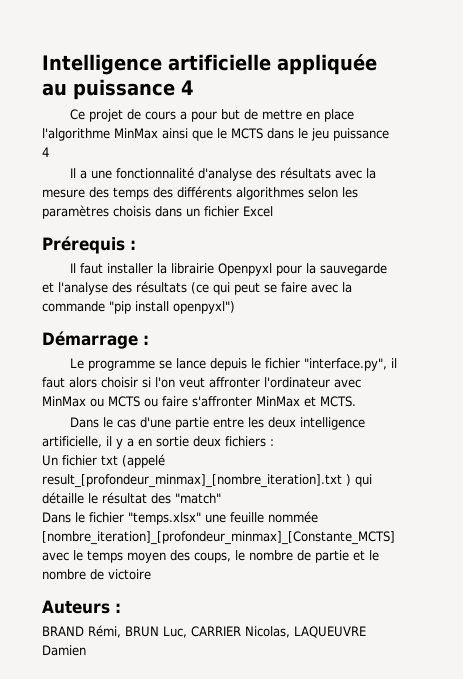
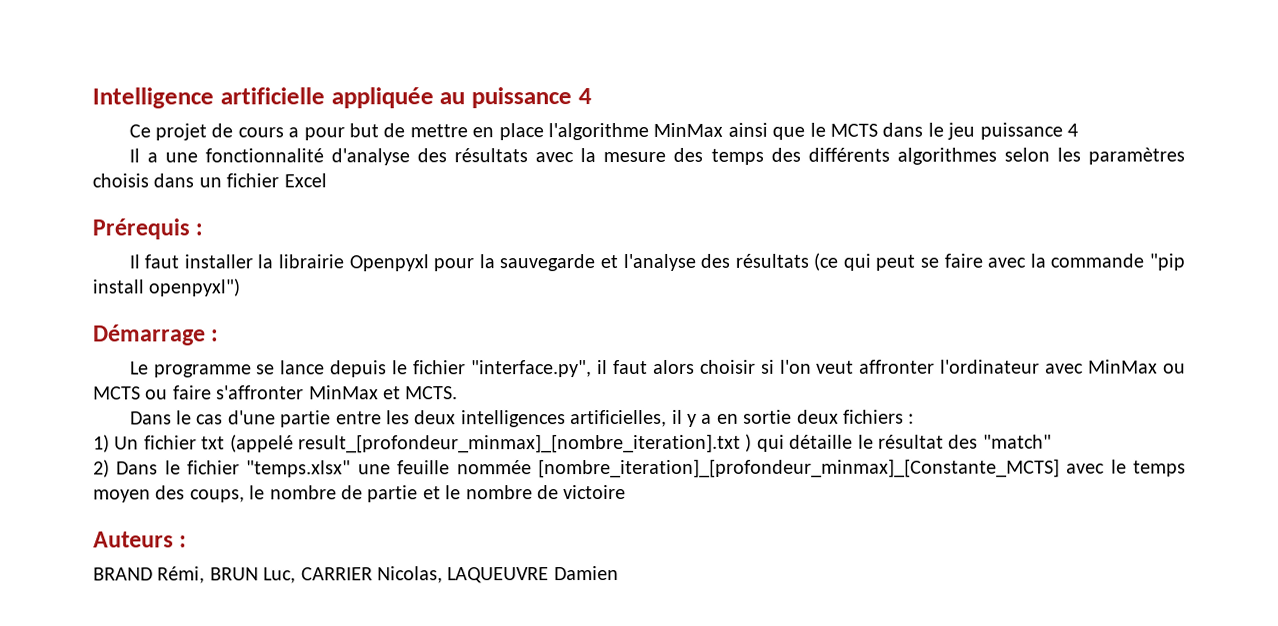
- Dans le cas d'une partie entre les deux intelligence artificielle, il y a en sortie deux fichiers :
+ Dans le cas d'une partie entre les deux intelligences artificielles, il y a en sortie deux fichiers :
- Un fichier txt (appelé result_[profondeur_minmax]_[nombre_iteration].txt ) qui détaille le résultat des "match"
+ 1) Un fichier txt (appelé result_[profondeur_minmax]_[nombre_iteration].txt ) qui détaille le résultat des "match"
- Dans le fichier "temps.xlsx" une feuille nommée [nombre_iteration]_[profondeur_minmax]_[Constante_MCTS] avec le temps moyen des coups, le nombre de partie et le nombre de victoire
+ 2) Dans le fichier "temps.xlsx" une feuille nommée [nombre_iteration]_[profondeur_minmax]_[Constante_MCTS] avec le temps moyen des coups, le nombre de partie et le nombre de victoire

